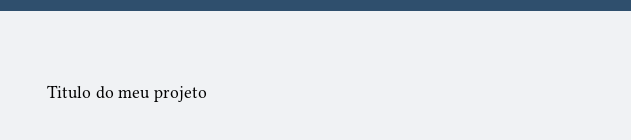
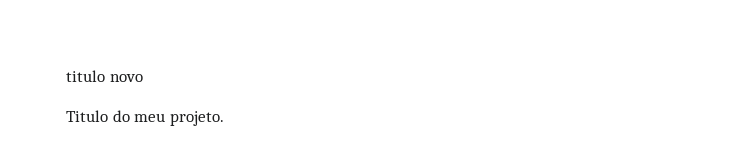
+ titulo novo
- Titulo do meu projeto
+ Titulo do meu projeto.

